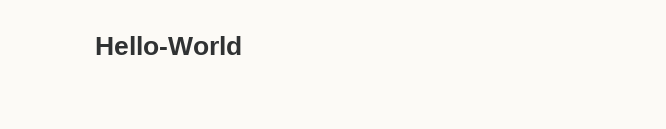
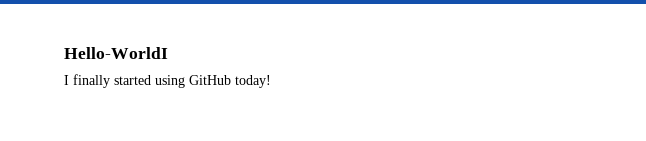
- Hello-World
+ Hello-WorldI
+ I finally started using GitHub today!

